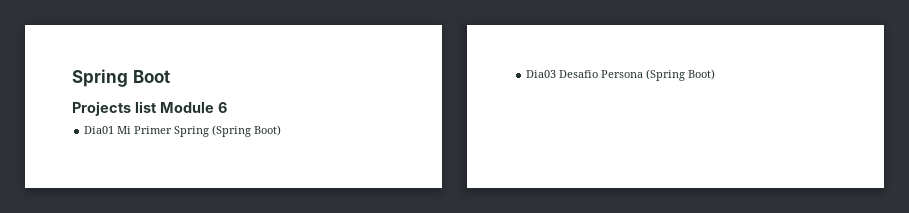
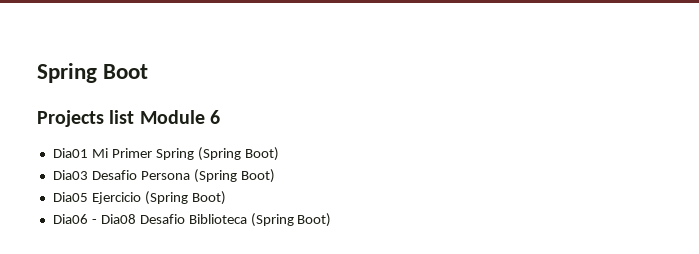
+ Dia05 Ejercicio (Spring Boot)
+ Dia06 - Dia08 Desafio Biblioteca (Spring Boot)

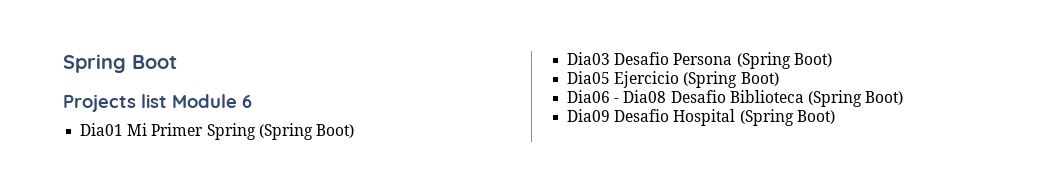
+ Dia09 Desafio Hospital (Spring Boot)

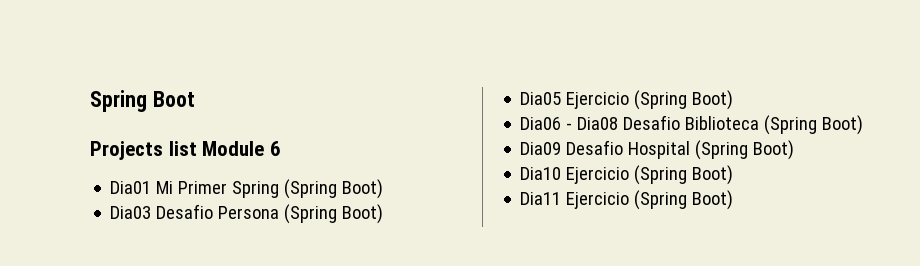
+ Dia10 Ejercicio (Spring Boot)
+ Dia11 Ejercicio (Spring Boot)

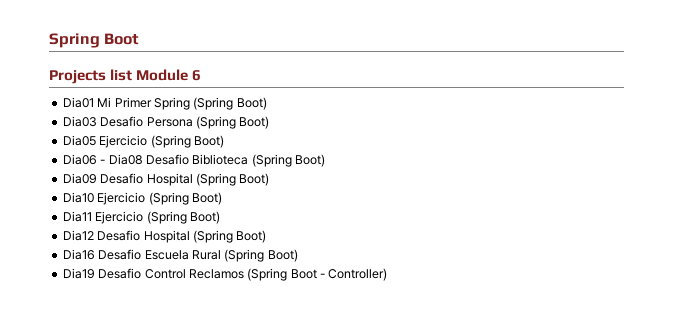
+ Dia12 Desafio Hospital (Spring Boot)
+ Dia16 Desafio Escuela Rural (Spring Boot)
+ Dia19 Desafio Control Reclamos (Spring Boot - Controller)

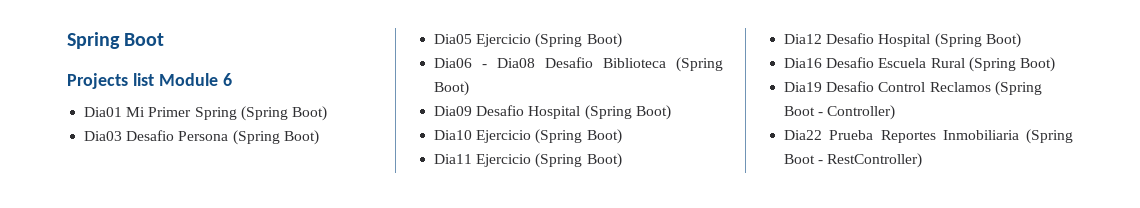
+ Dia22 Prueba Reportes Inmobiliaria (Spring Boot - RestController)

